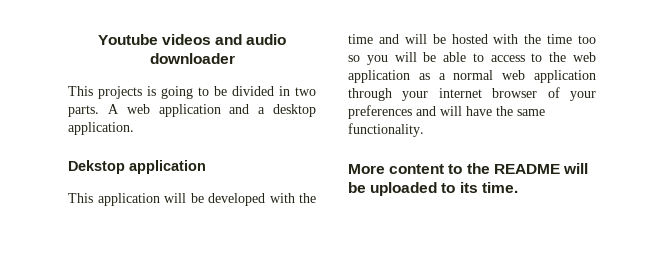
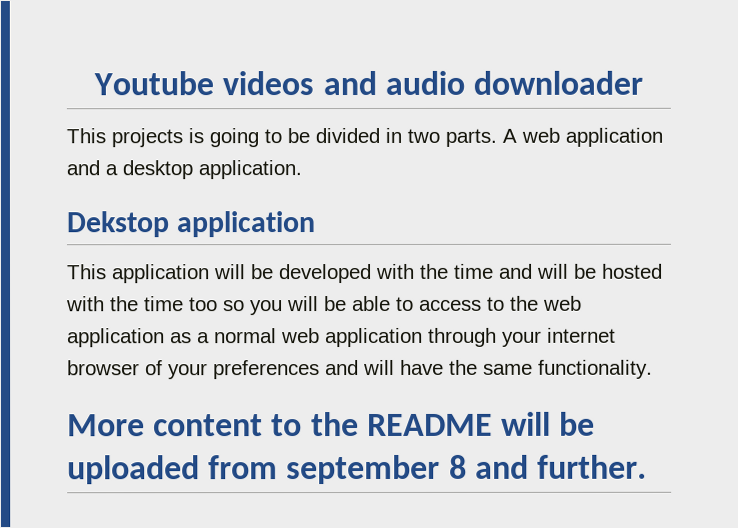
- More content to the README will be uploaded to its time.
+ More content to the README will be uploaded from september 8 and further.

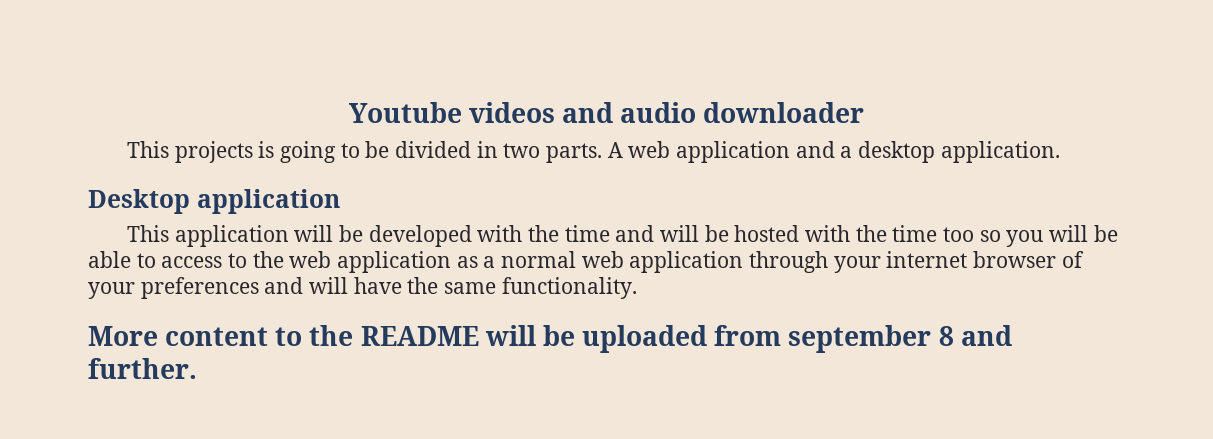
- Dekstop application
+ Desktop application

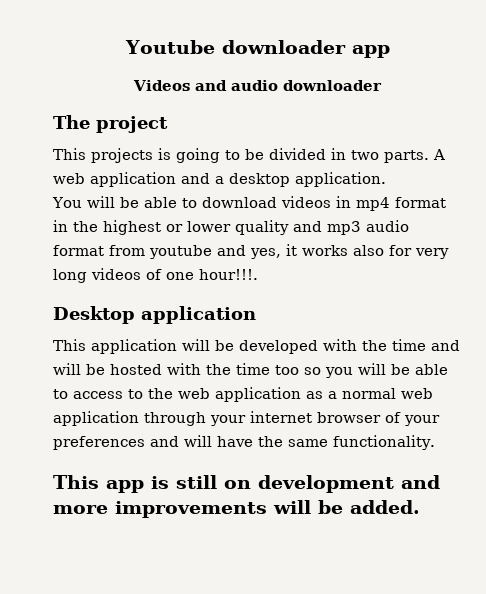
- Youtube videos and audio downloader
+ Youtube downloader app
+ Videos and audio downloader
+ The project
+ You will be able to download videos in mp4 format in the highest or lower quality and mp3 audio format from youtube and yes, it works also for very long videos of one hour!!!.
- More content to the README will be uploaded from september 8 and further.
+ This app is still on development and more improvements will be added.

